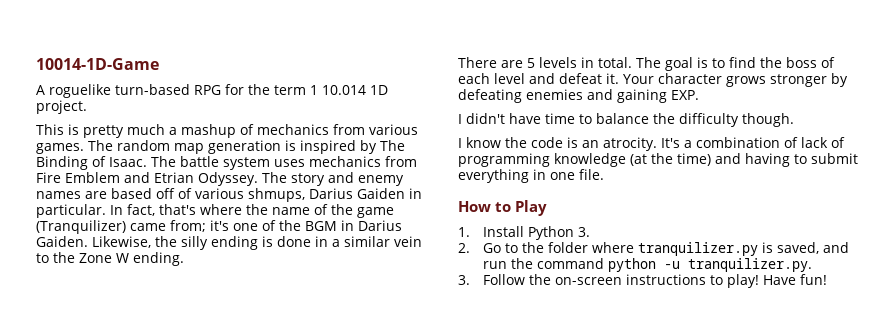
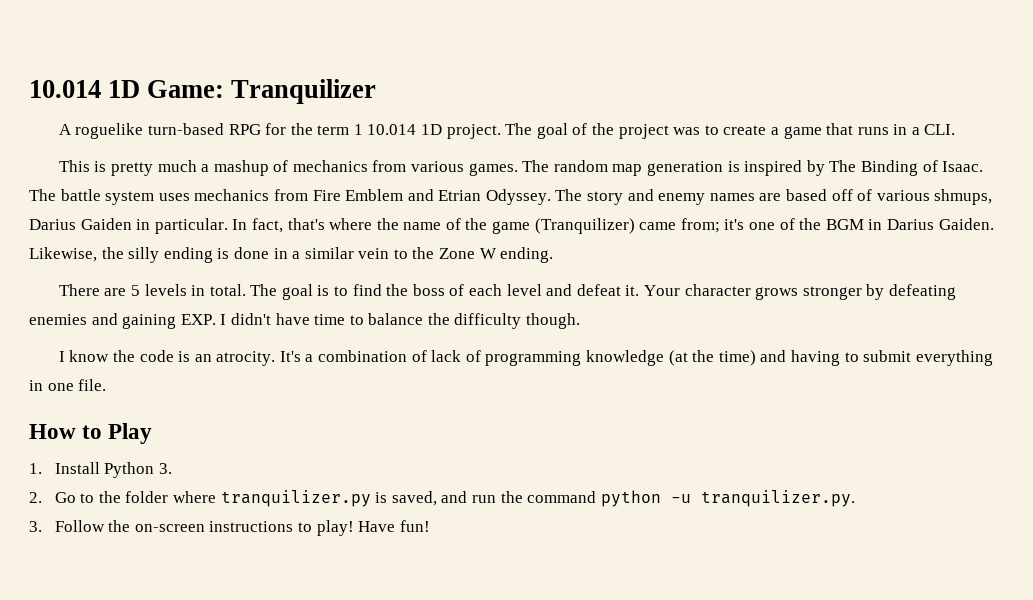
- 10014-1D-Game
+ 10.014 1D Game: Tranquilizer
+ The goal of the project was to create a game that runs in a CLI.
- Your character grows stronger by defeating enemies and gaining EXP.
- I didn't have time to balance the difficulty though.
+ Your character grows stronger by defeating enemies and gaining EXP. I didn't have time to balance the difficulty though.

